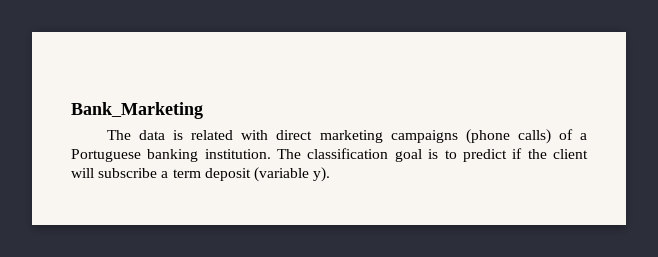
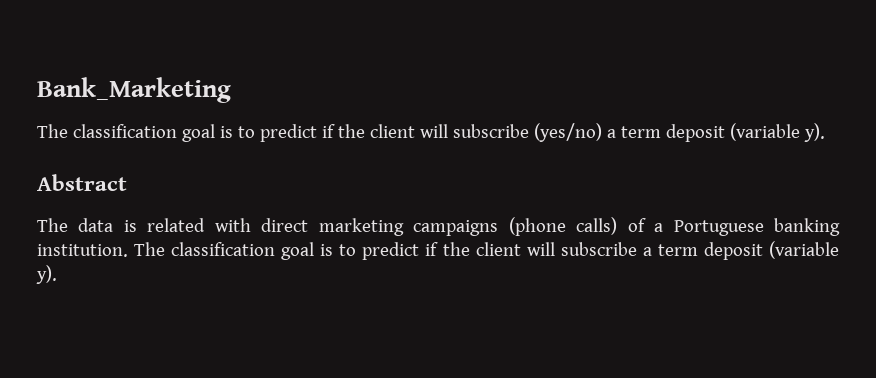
+ The classification goal is to predict if the client will subscribe (yes/no) a term deposit (variable y).
+ Abstract

